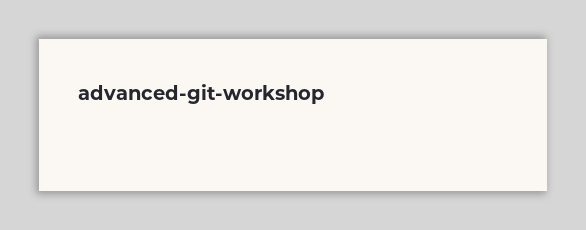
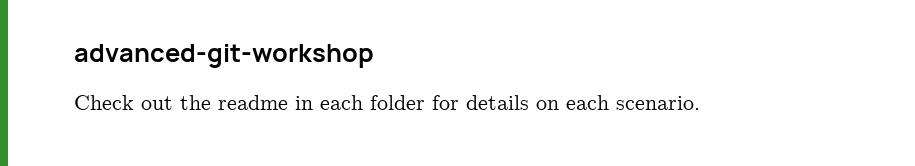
+ Check out the readme in each folder for details on each scenario.

